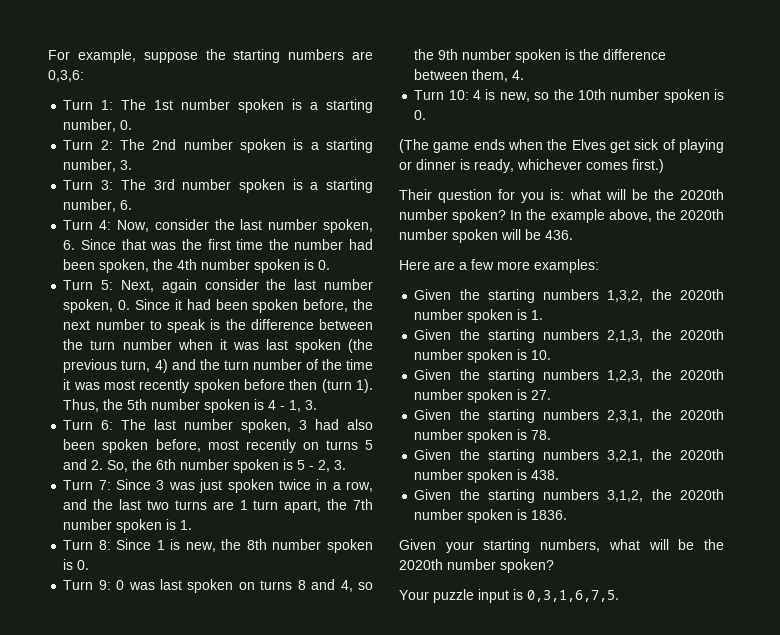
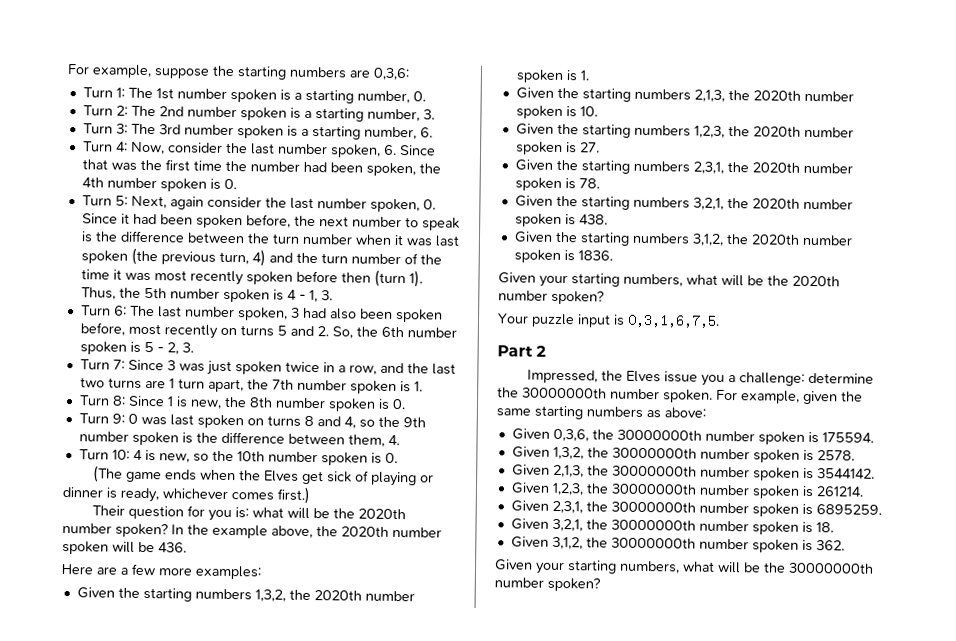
+ Part 2
+ Impressed, the Elves issue you a challenge: determine the 30000000th number spoken. For example, given the same starting numbers as above:
+ Given 0,3,6, the 30000000th number spoken is 175594.
+ Given 1,3,2, the 30000000th number spoken is 2578.
+ Given 2,1,3, the 30000000th number spoken is 3544142.
+ Given 1,2,3, the 30000000th number spoken is 261214.
+ Given 2,3,1, the 30000000th number spoken is 6895259.
+ Given 3,2,1, the 30000000th number spoken is 18.
+ Given 3,1,2, the 30000000th number spoken is 362.
+ Given your starting numbers, what will be the 30000000th number spoken?

